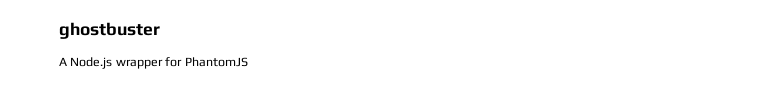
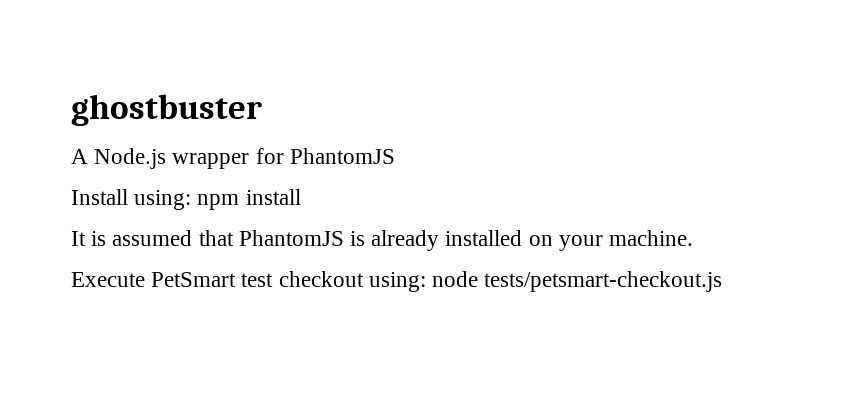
+ Install using: npm install
+ It is assumed that PhantomJS is already installed on your machine.
+ Execute PetSmart test checkout using: node tests/petsmart-checkout.js

